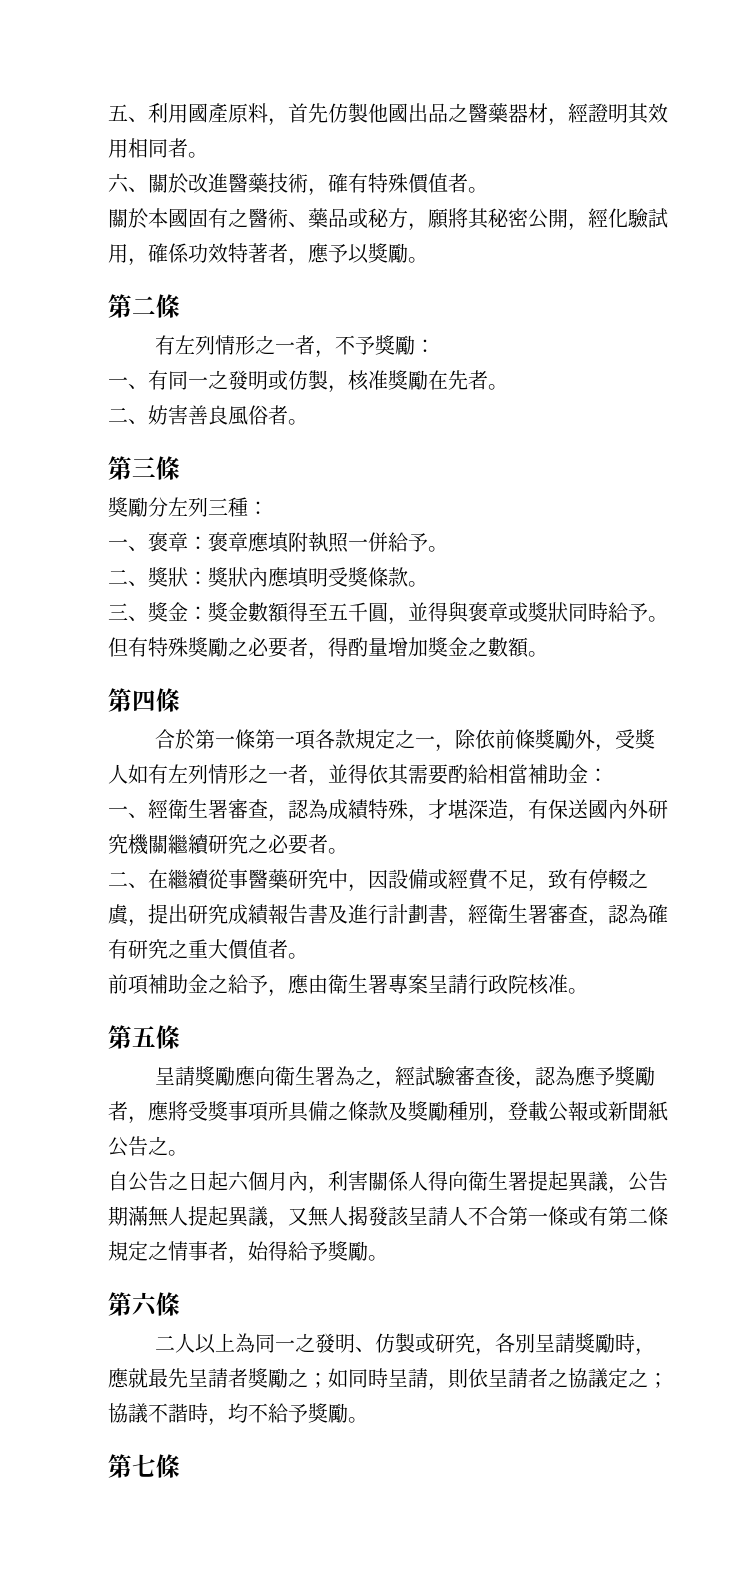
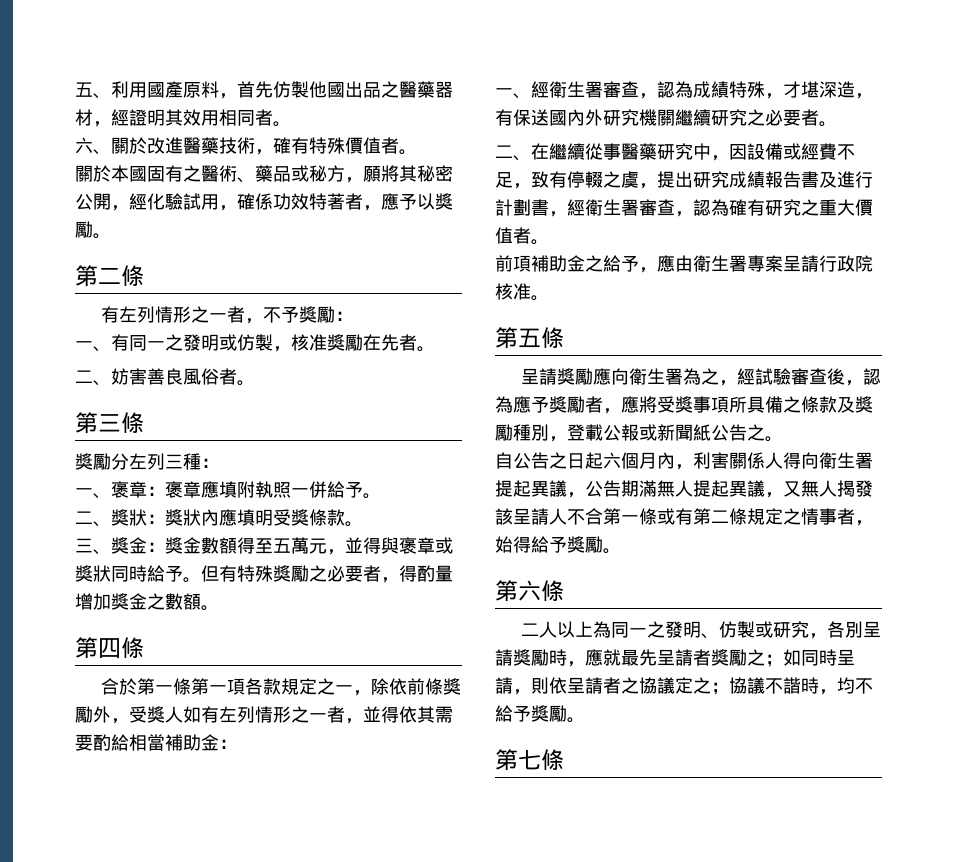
- 三、獎金：獎金數額得至五千圓，並得與褒章或獎狀同時給予。
+ 三、獎金：獎金數額得至五萬元，並得與褒章或獎狀同時給予。

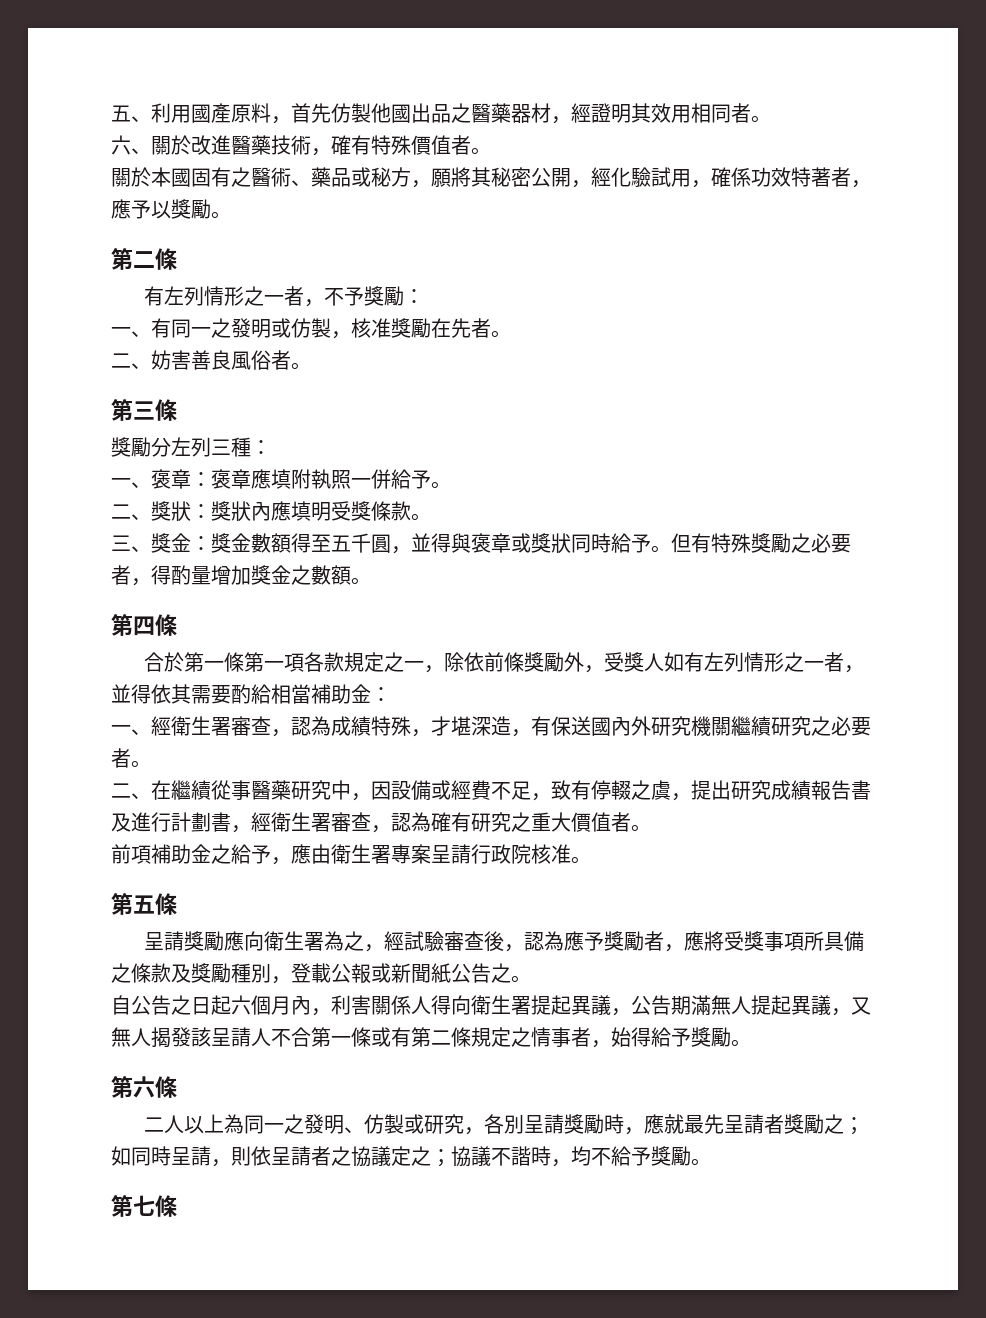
- 三、獎金：獎金數額得至五萬元，並得與褒章或獎狀同時給予。
+ 三、獎金：獎金數額得至五千圓，並得與褒章或獎狀同時給予。

